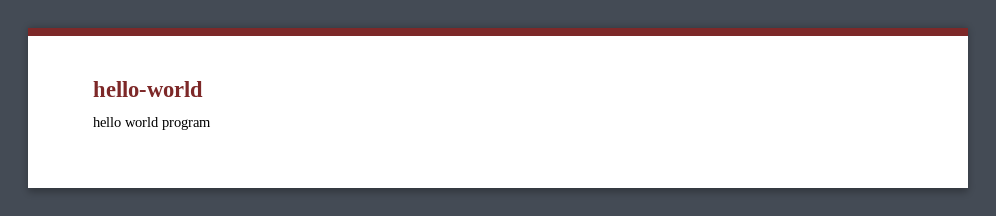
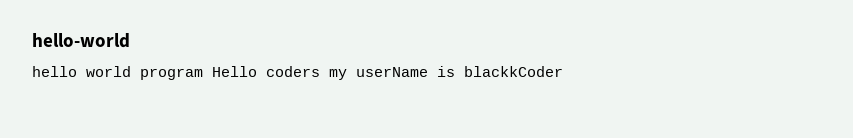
- hello world program
+ hello world program Hello coders my userName is blackkCoder

